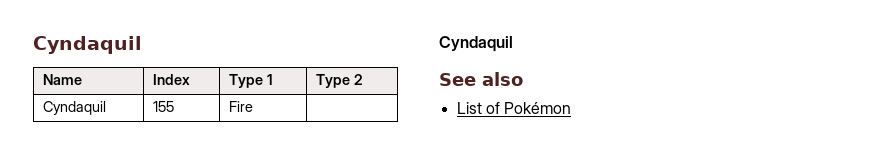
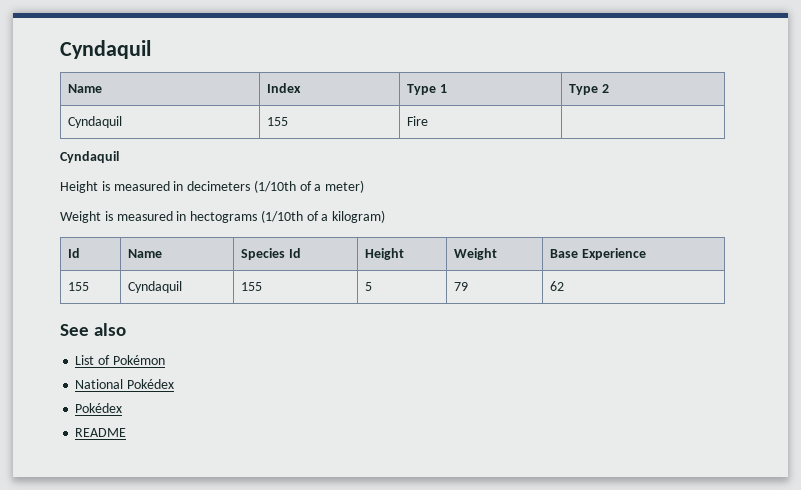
+ Height is measured in decimeters (1/10th of a meter)
+ Weight is measured in hectograms (1/10th of a kilogram)
+ Id | Name | Species Id | Height | Weight | Base Experience
+ 155 | Cyndaquil | 155 | 5 | 79 | 62
+ National Pokédex
+ Pokédex
+ README

